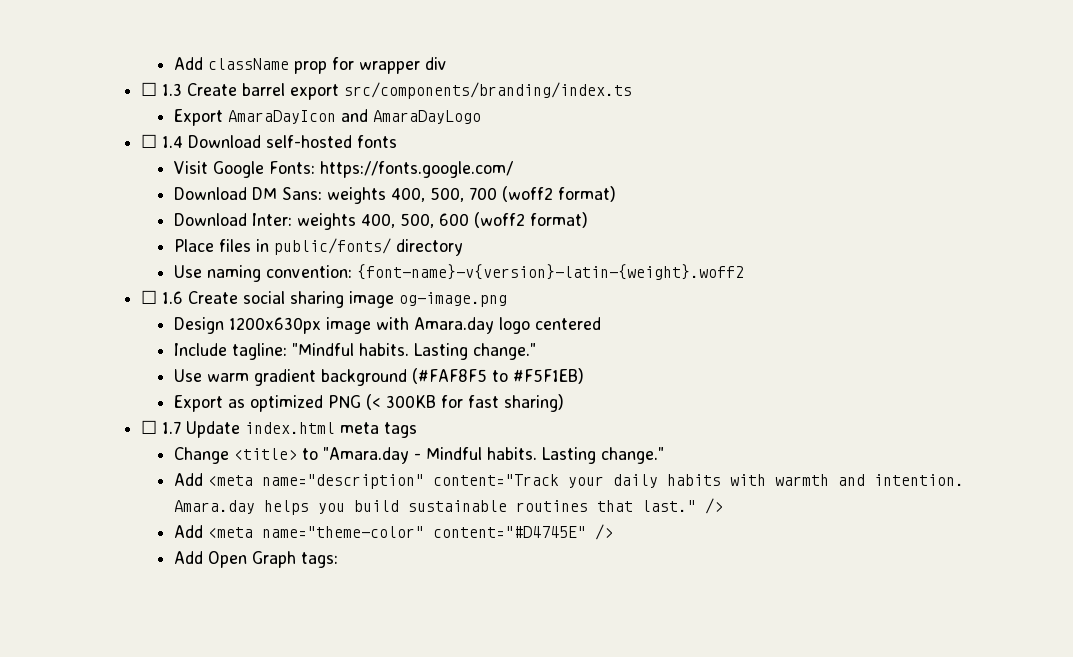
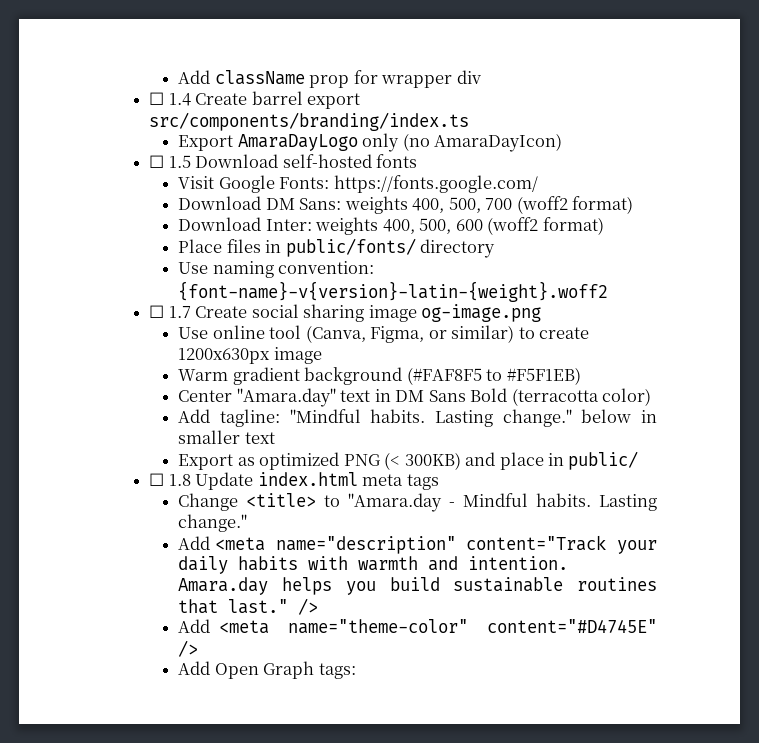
- ☐ 1.3 Create barrel export src/components/branding/index.ts
+ ☐ 1.4 Create barrel export src/components/branding/index.ts
- Export AmaraDayIcon and AmaraDayLogo
- ☐ 1.4 Download self-hosted fonts
+ Export AmaraDayLogo only (no AmaraDayIcon)
+ ☐ 1.5 Download self-hosted fonts
- ☐ 1.6 Create social sharing image og-image.png
+ ☐ 1.7 Create social sharing image og-image.png
- Design 1200x630px image with Amara.day logo centered
- Include tagline: "Mindful habits. Lasting change."
- Use warm gradient background (#FAF8F5 to #F5F1EB)
+ Use online tool (Canva, Figma, or similar) to create 1200x630px image
+ Warm gradient background (#FAF8F5 to #F5F1EB)
+ Center "Amara.day" text in DM Sans Bold (terracotta color)
+ Add tagline: "Mindful habits. Lasting change." below in smaller text
- Export as optimized PNG (< 300KB for fast sharing)
- ☐ 1.7 Update index.html meta tags
+ Export as optimized PNG (< 300KB) and place in public/
+ ☐ 1.8 Update index.html meta tags

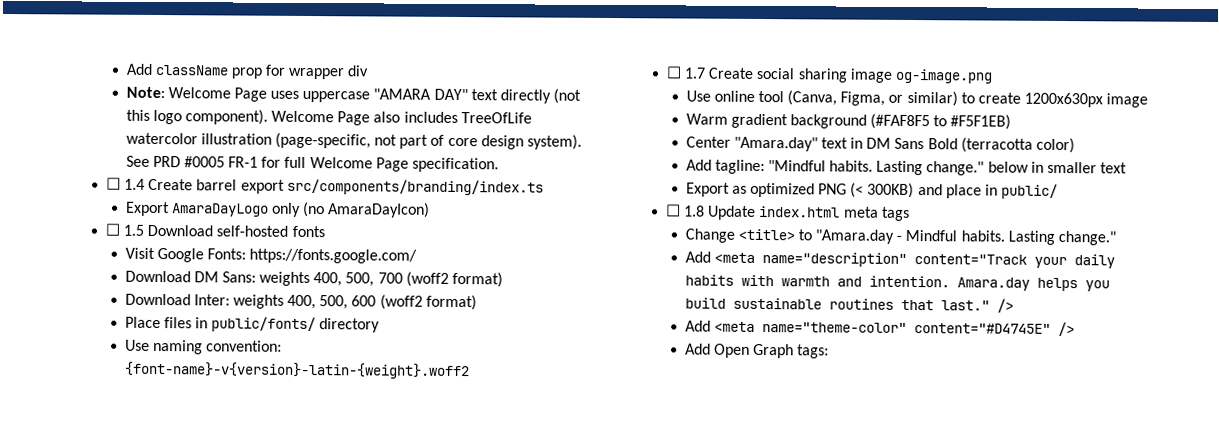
+ Note: Welcome Page uses uppercase "AMARA DAY" text directly (not this logo component). Welcome Page also includes TreeOfLife watercolor illustration (page-specific, not part of core design system). See PRD #0005 FR-1 for full Welcome Page specification.

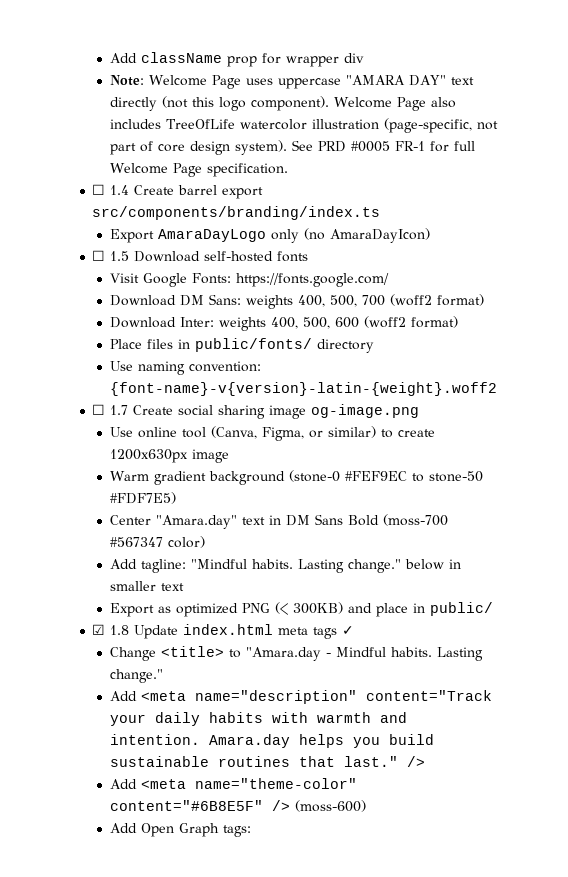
- Warm gradient background (#FAF8F5 to #F5F1EB)
+ Warm gradient background (stone-0 #FEF9EC to stone-50 #FDF7E5)
- Center "Amara.day" text in DM Sans Bold (terracotta color)
+ Center "Amara.day" text in DM Sans Bold (moss-700 #567347 color)
- ☐ 1.8 Update index.html meta tags
+ ☑ 1.8 Update index.html meta tags ✓
- Add <meta name="theme-color" content="#D4745E" />
+ Add <meta name="theme-color" content="#6B8E5F" /> (moss-600)

